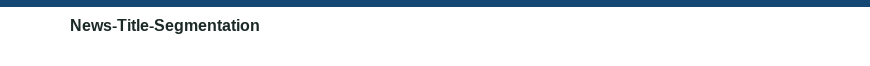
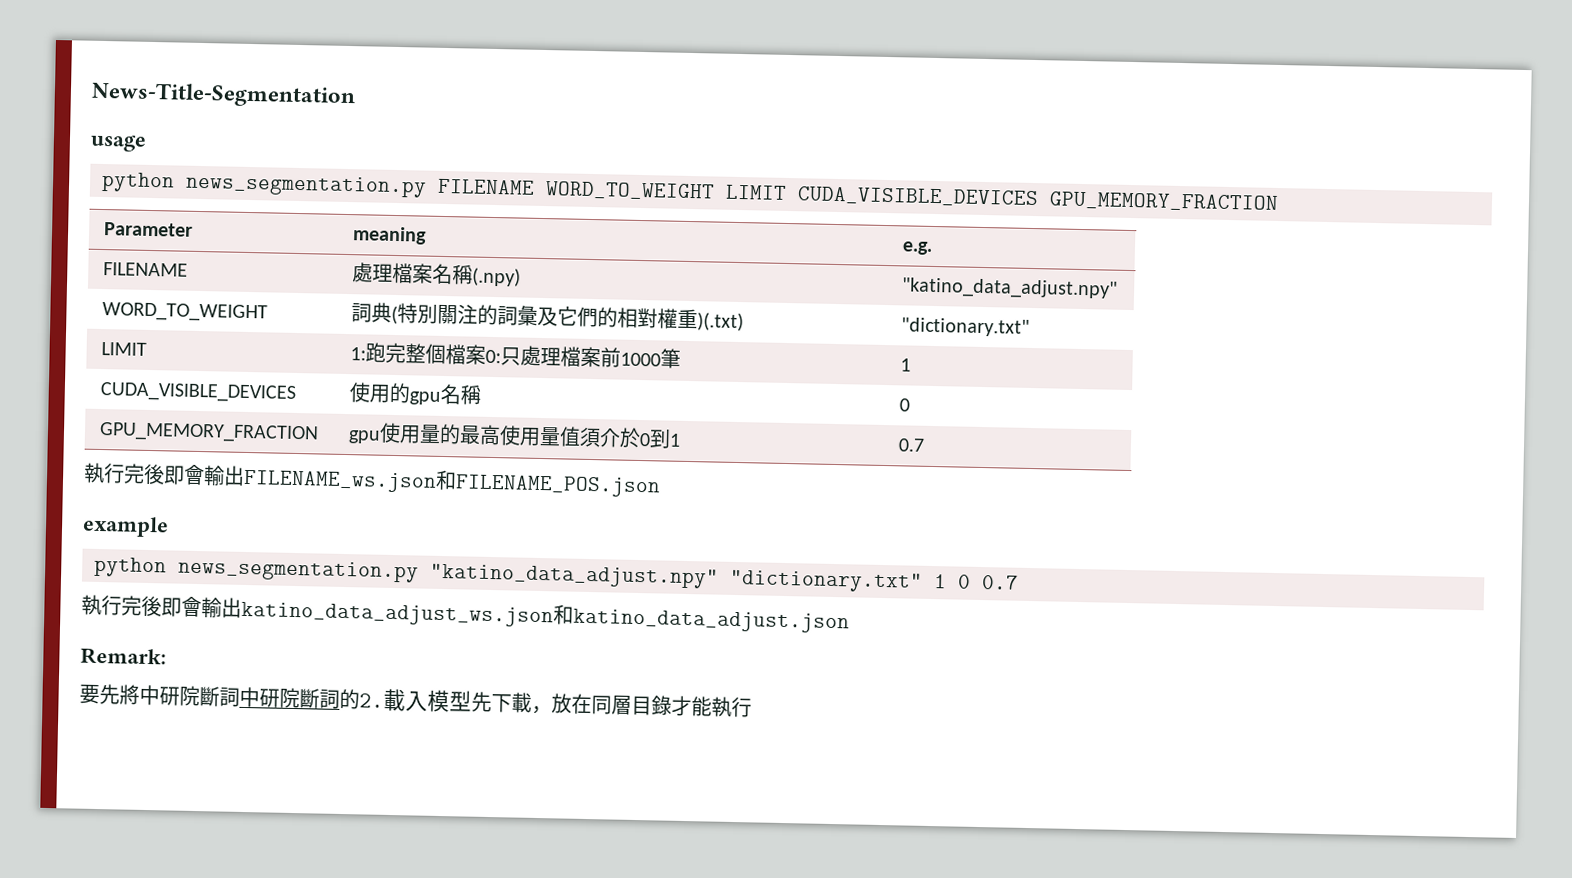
+ usage
+ python news_segmentation.py FILENAME WORD_TO_WEIGHT LIMIT CUDA_VISIBLE_DEVICES GPU_MEMORY_FRACTION
+ Parameter | meaning | e.g.
+ FILENAME | 處理檔案名稱(.npy) | "katino_data_adjust.npy"
+ WORD_TO_WEIGHT | 詞典(特別關注的詞彙及它們的相對權重)(.txt) | "dictionary.txt"
+ LIMIT | 1:跑完整個檔案0:只處理檔案前1000筆 | 1
+ CUDA_VISIBLE_DEVICES | 使用的gpu名稱 | 0
+ GPU_MEMORY_FRACTION | gpu使用量的最高使用量值須介於0到1 | 0.7
+ 執行完後即會輸出FILENAME_ws.json和FILENAME_POS.json
+ example
+ python news_segmentation.py "katino_data_adjust.npy" "dictionary.txt" 1 0 0.7
+ 執行完後即會輸出katino_data_adjust_ws.json和katino_data_adjust.json
+ Remark:
+ 要先將中研院斷詞中研院斷詞的2.載入模型先下載，放在同層目錄才能執行

